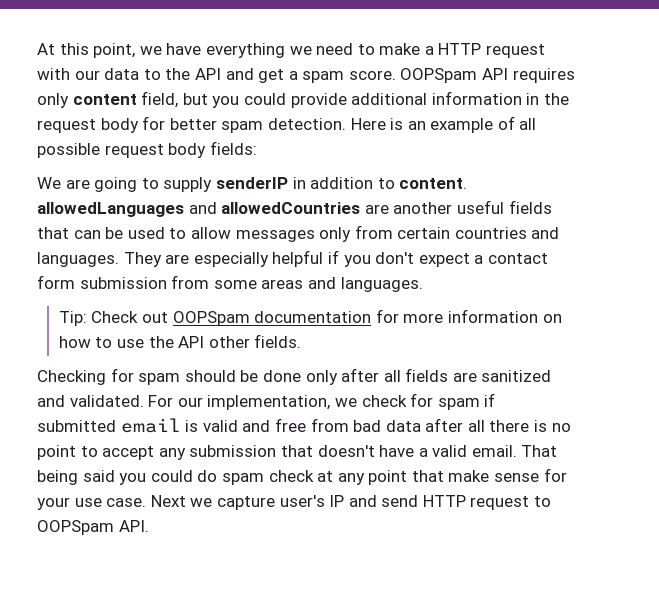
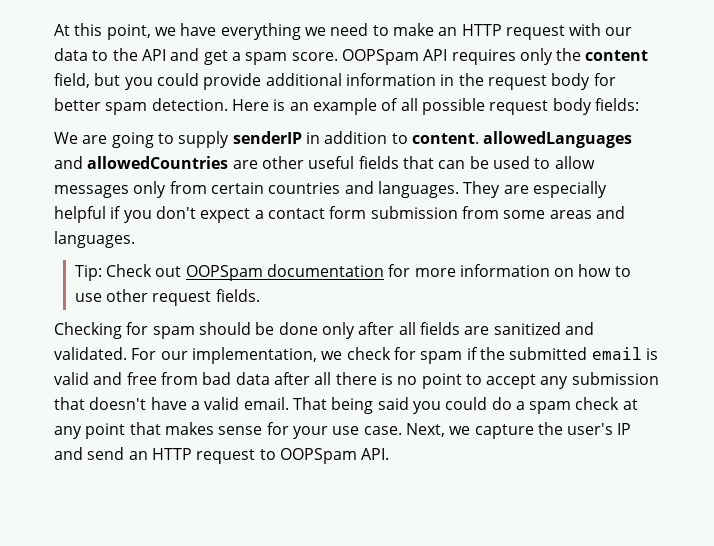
- At this point, we have everything we need to make a HTTP request with our data to the API and get a spam score.
+ At this point, we have everything we need to make an HTTP request with our data to the API and get a spam score.
- OOPSpam API requires only content field, but you could provide additional information in the request body for better spam detection.
+ OOPSpam API requires only the content field, but you could provide additional information in the request body for better spam detection.
- We are going to supply senderIP in addition to content. allowedLanguages and allowedCountries are another useful fields that can be used to allow messages only from certain countries and languages.
+ We are going to supply senderIP in addition to content. allowedLanguages and allowedCountries are other useful fields that can be used to allow messages only from certain countries and languages.
- Tip: Check out OOPSpam documentation for more information on how to use the API other fields.
+ Tip: Check out OOPSpam documentation for more information on how to use other request fields.
- For our implementation, we check for spam if submitted email is valid and free from bad data after all there is no point to accept any submission that doesn't have a valid email.
+ For our implementation, we check for spam if the submitted email is valid and free from bad data after all there is no point to accept any submission that doesn't have a valid email.
- That being said you could do spam check at any point that make sense for your use case.
+ That being said you could do a spam check at any point that makes sense for your use case.
- Next we capture user's IP and send HTTP request to OOPSpam API.
+ Next, we capture the user's IP and send an HTTP request to OOPSpam API.

